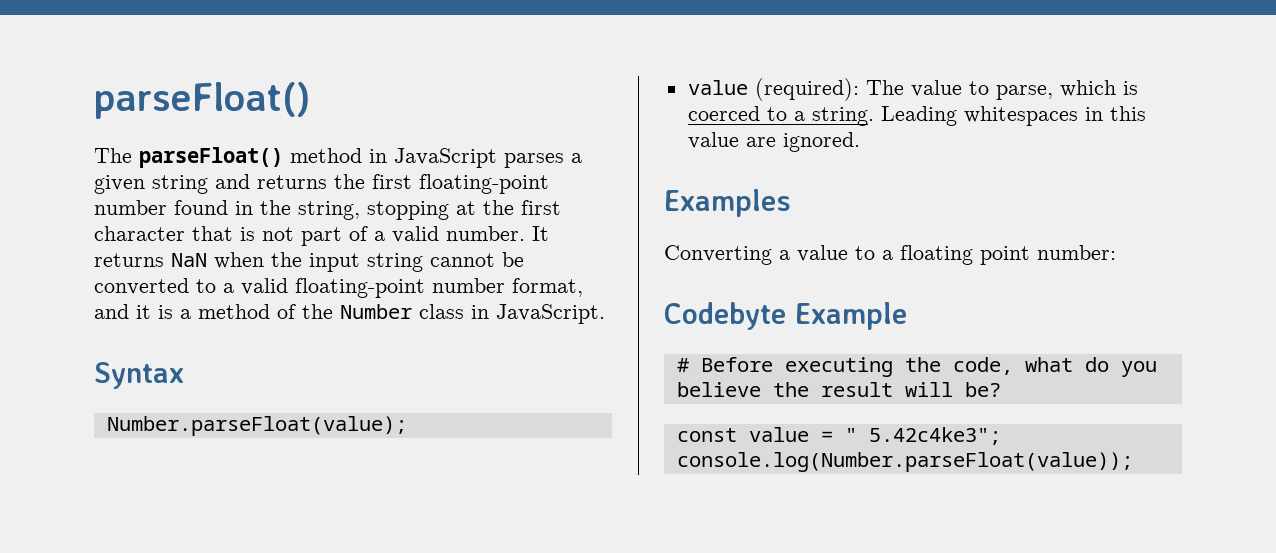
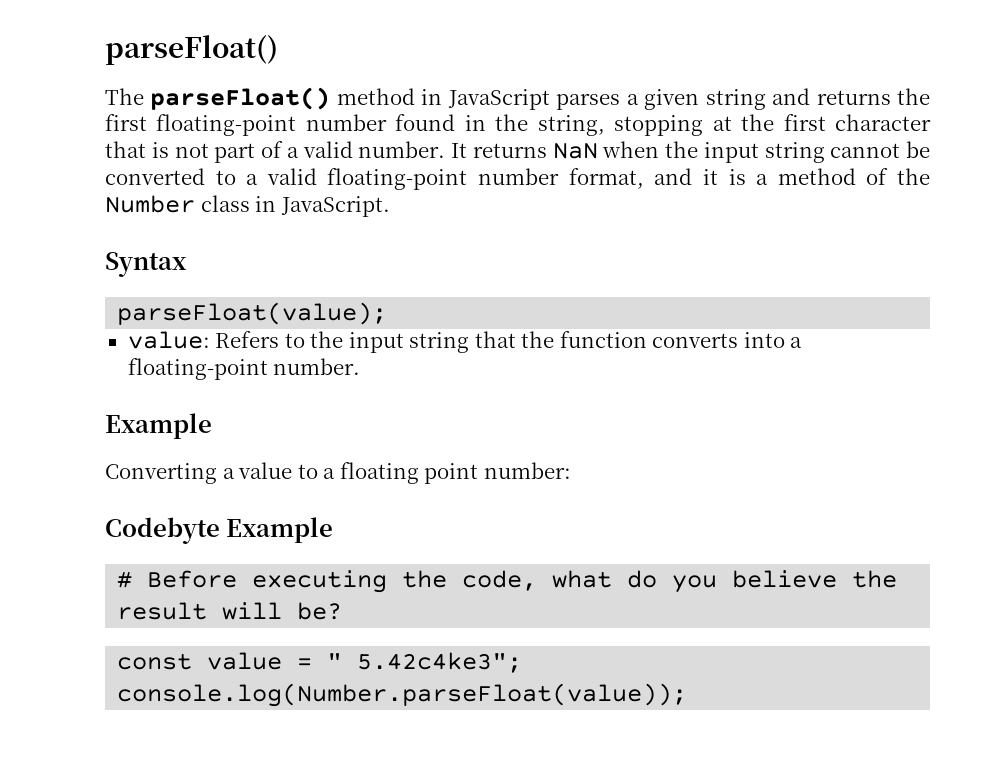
- Number.parseFloat(value);
- value (required): The value to parse, which is coerced to a string. Leading whitespaces in this value are ignored.
- Examples
+ parseFloat(value);
+ value: Refers to the input string that the function converts into a floating-point number.
+ Example

